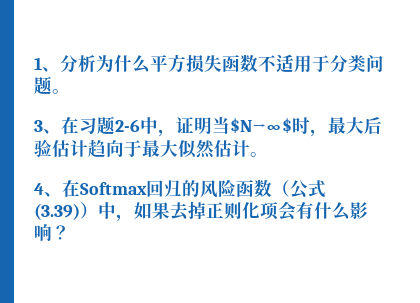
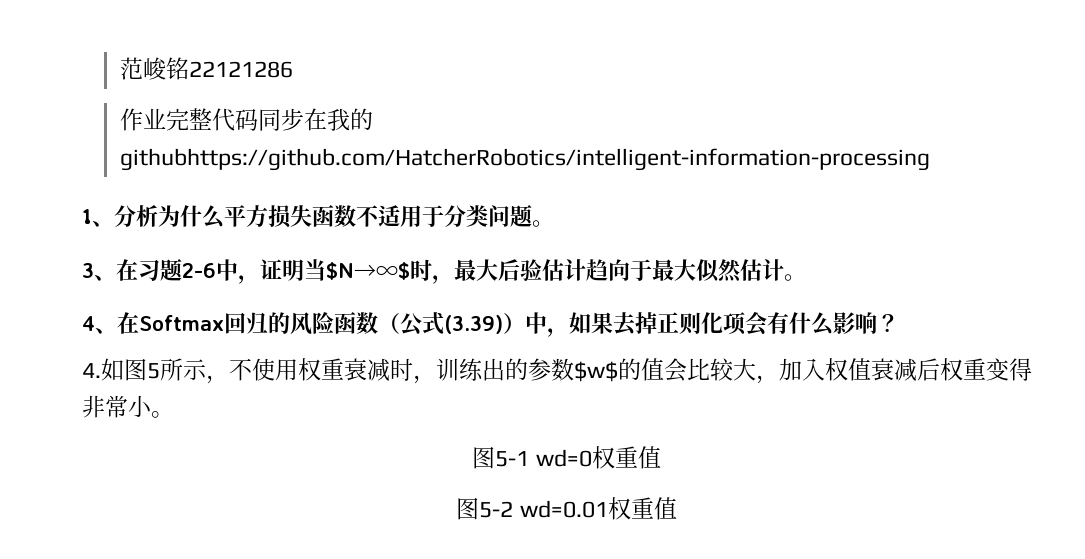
+ 范峻铭22121286
+ 作业完整代码同步在我的githubhttps://github.com/HatcherRobotics/intelligent-information-processing
+ 4.如图5所示，不使用权重衰减时，训练出的参数$w$的值会比较大，加入权值衰减后权重变得非常小。
+ 图5-1 wd=0权重值
+ 图5-2 wd=0.01权重值

